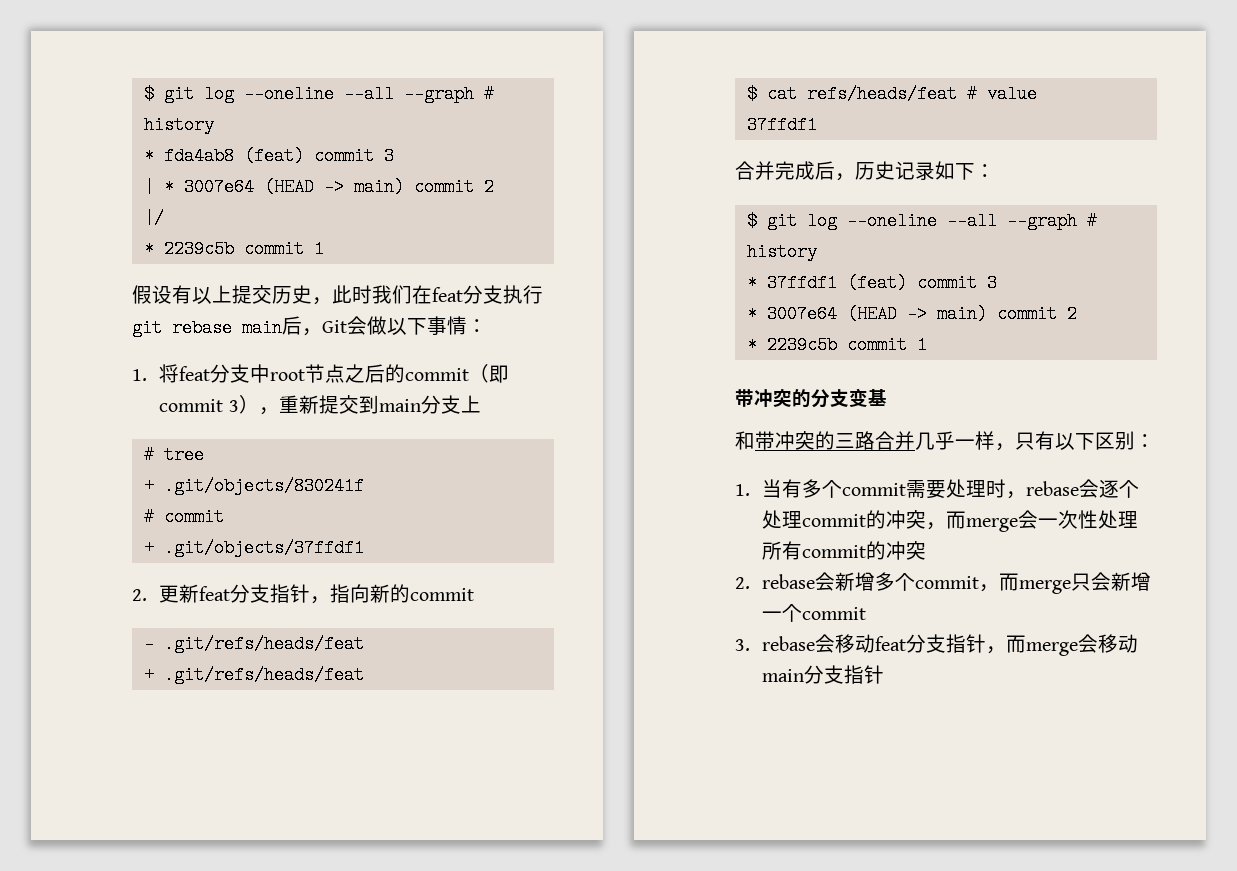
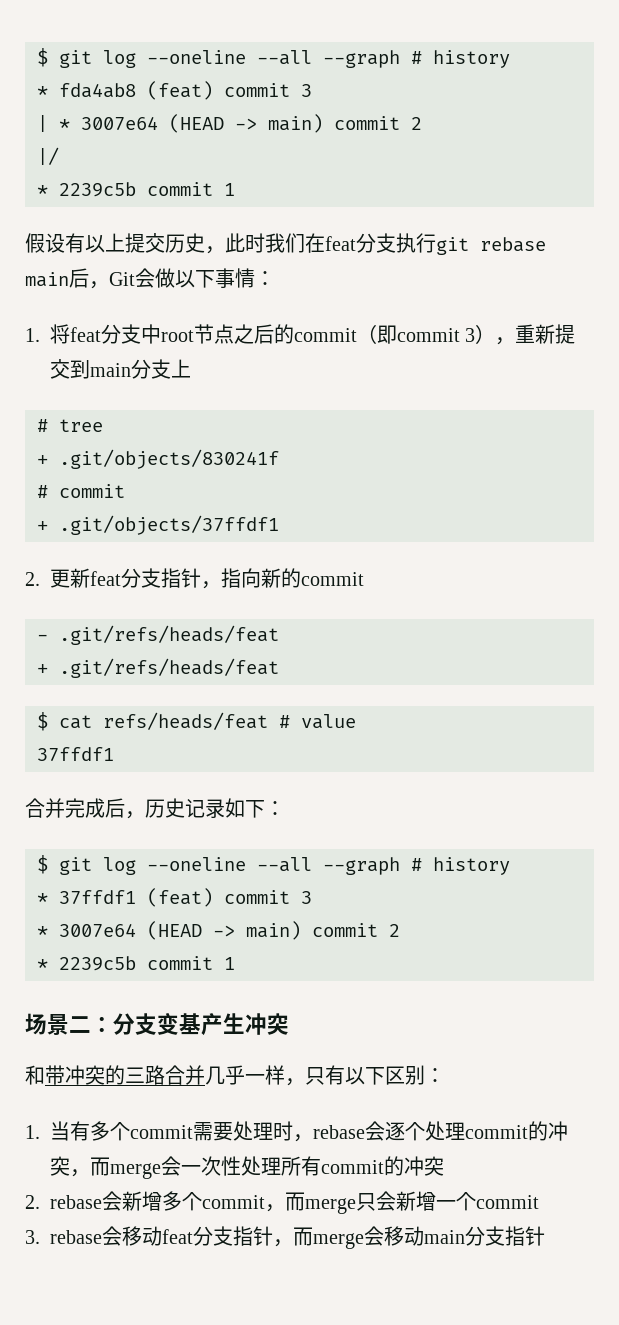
- 带冲突的分支变基
+ 场景二：分支变基产生冲突

